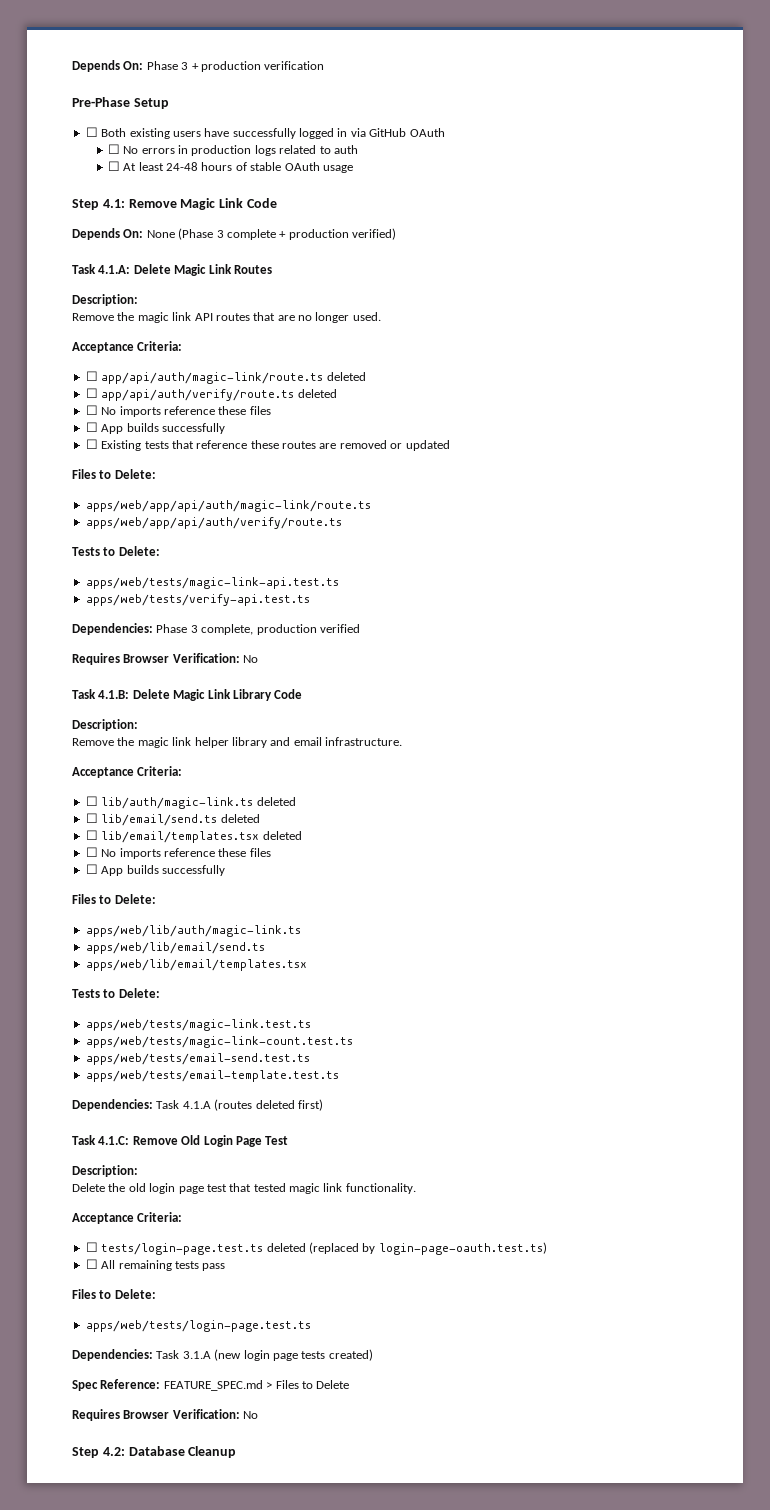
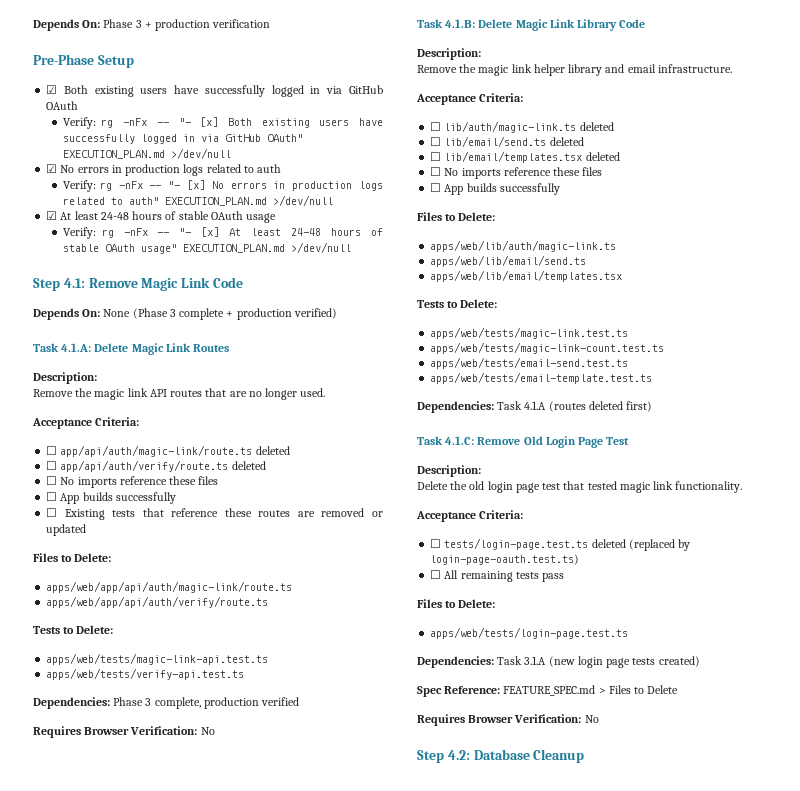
- ☐ Both existing users have successfully logged in via GitHub OAuth
+ ☑ Both existing users have successfully logged in via GitHub OAuth
- ☐ No errors in production logs related to auth
+ Verify: rg -nFx -- "- [x] Both existing users have successfully logged in via GitHub OAuth" EXECUTION_PLAN.md >/dev/null
+ ☑ No errors in production logs related to auth
- ☐ At least 24-48 hours of stable OAuth usage
+ Verify: rg -nFx -- "- [x] No errors in production logs related to auth" EXECUTION_PLAN.md >/dev/null
+ ☑ At least 24-48 hours of stable OAuth usage
+ Verify: rg -nFx -- "- [x] At least 24-48 hours of stable OAuth usage" EXECUTION_PLAN.md >/dev/null

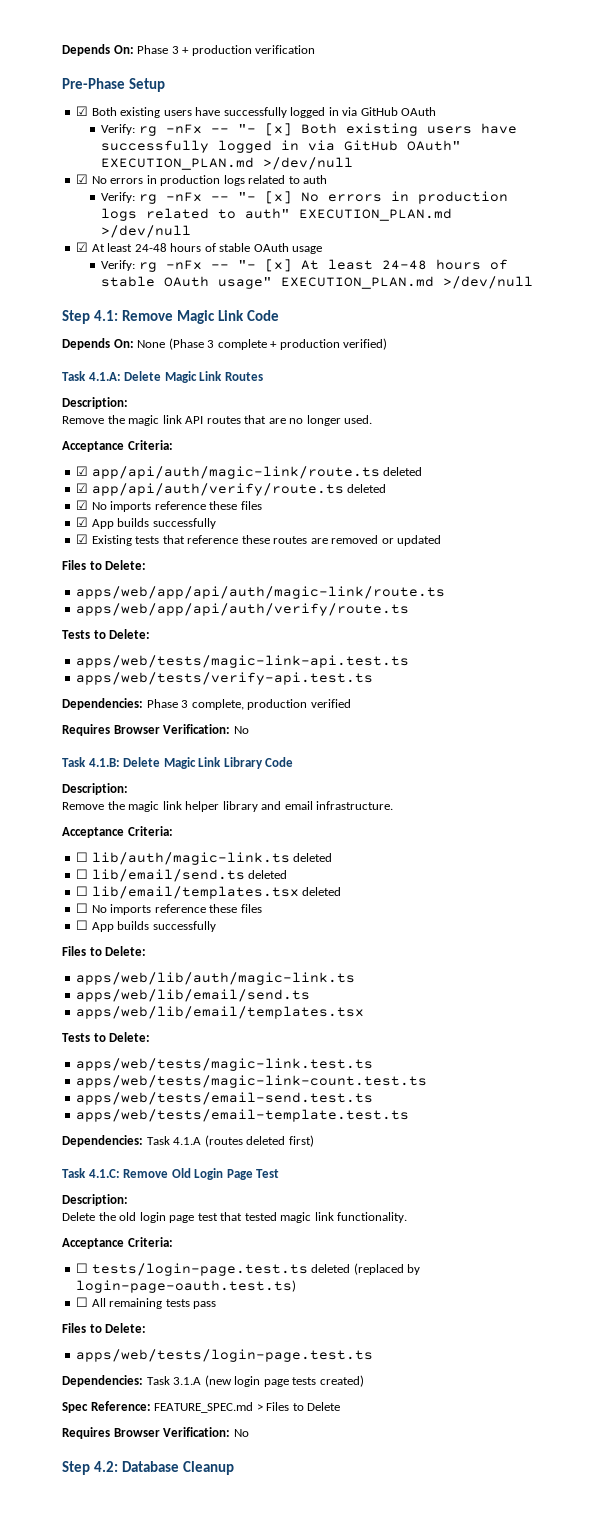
- ☐ app/api/auth/magic-link/route.ts deleted
+ ☑ app/api/auth/magic-link/route.ts deleted
- ☐ app/api/auth/verify/route.ts deleted
- ☐ No imports reference these files
- ☐ App builds successfully
- ☐ Existing tests that reference these routes are removed or updated
+ ☑ app/api/auth/verify/route.ts deleted
+ ☑ No imports reference these files
+ ☑ App builds successfully
+ ☑ Existing tests that reference these routes are removed or updated

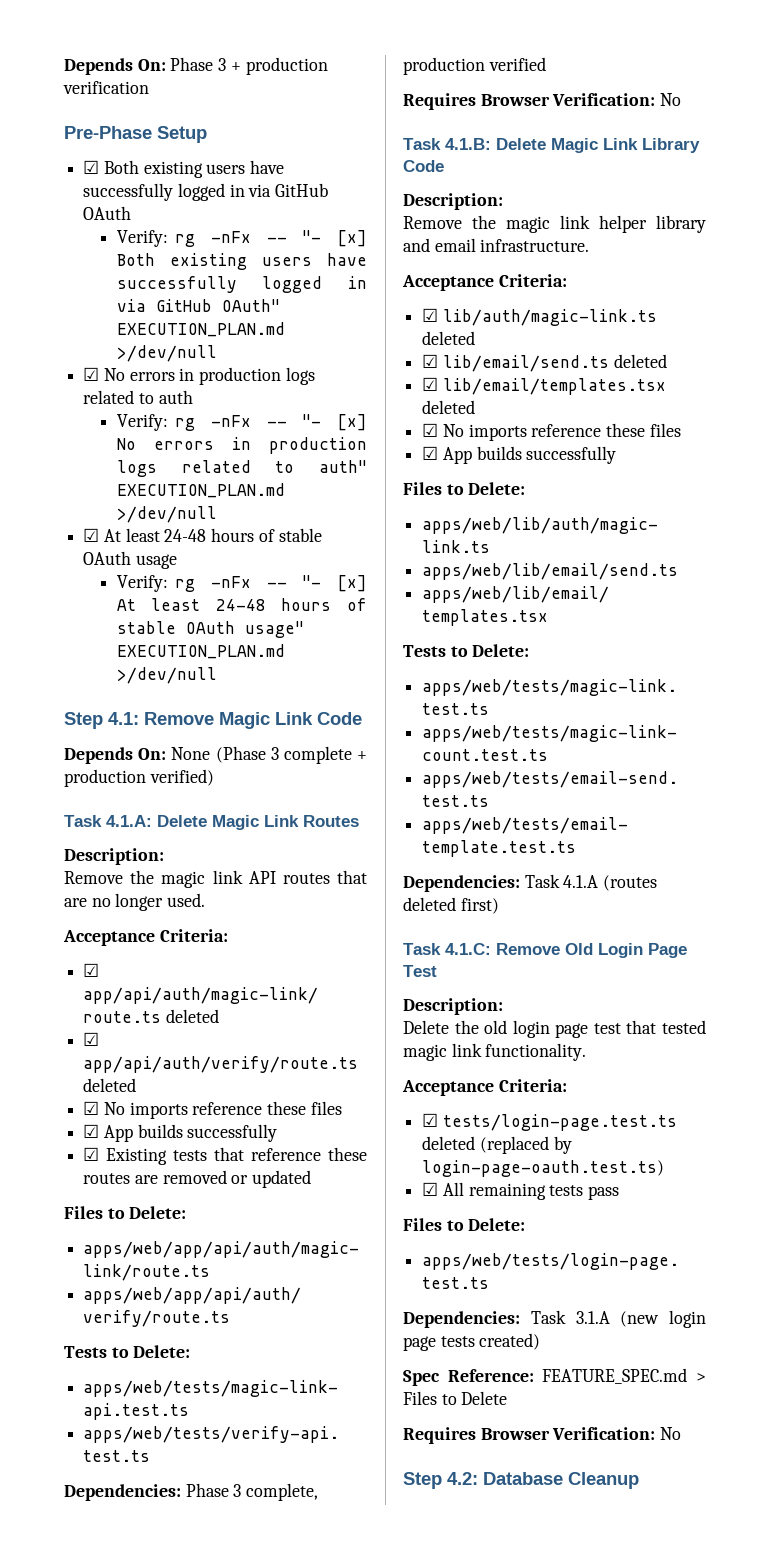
- ☐ lib/auth/magic-link.ts deleted
+ ☑ lib/auth/magic-link.ts deleted
- ☐ lib/email/send.ts deleted
+ ☑ lib/email/send.ts deleted
- ☐ lib/email/templates.tsx deleted
- ☐ No imports reference these files
- ☐ App builds successfully
+ ☑ lib/email/templates.tsx deleted
+ ☑ No imports reference these files
+ ☑ App builds successfully
- ☐ tests/login-page.test.ts deleted (replaced by login-page-oauth.test.ts)
+ ☑ tests/login-page.test.ts deleted (replaced by login-page-oauth.test.ts)
- ☐ All remaining tests pass
+ ☑ All remaining tests pass

